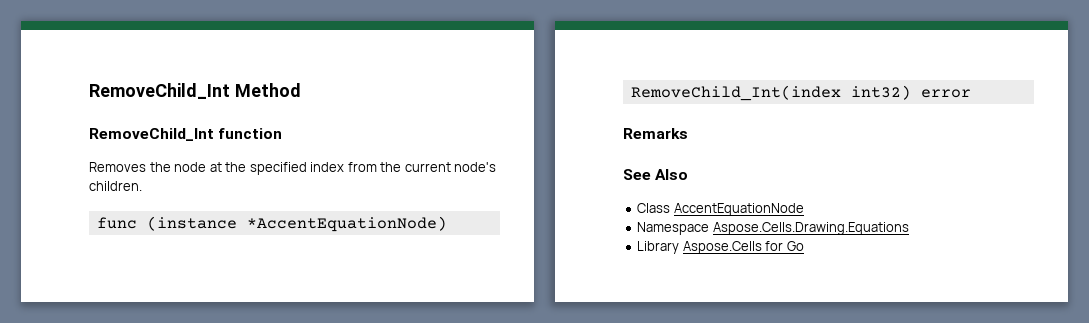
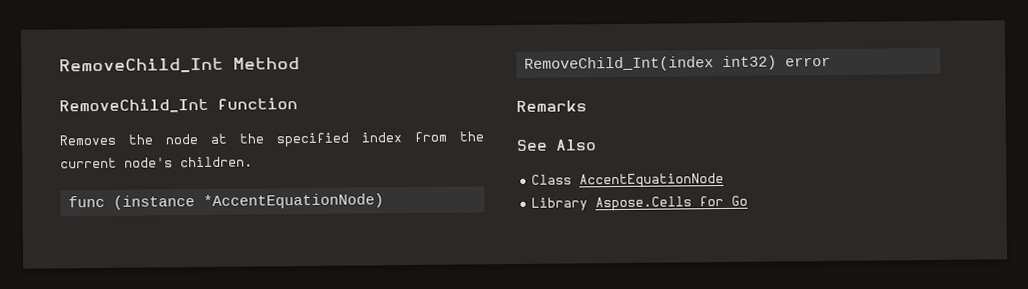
- Namespace Aspose.Cells.Drawing.Equations

